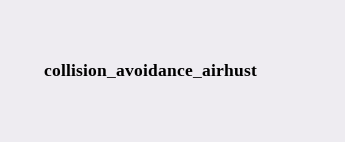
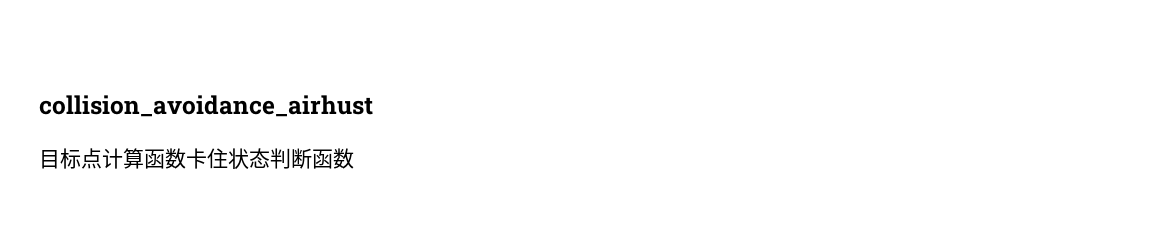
+ 目标点计算函数卡住状态判断函数

